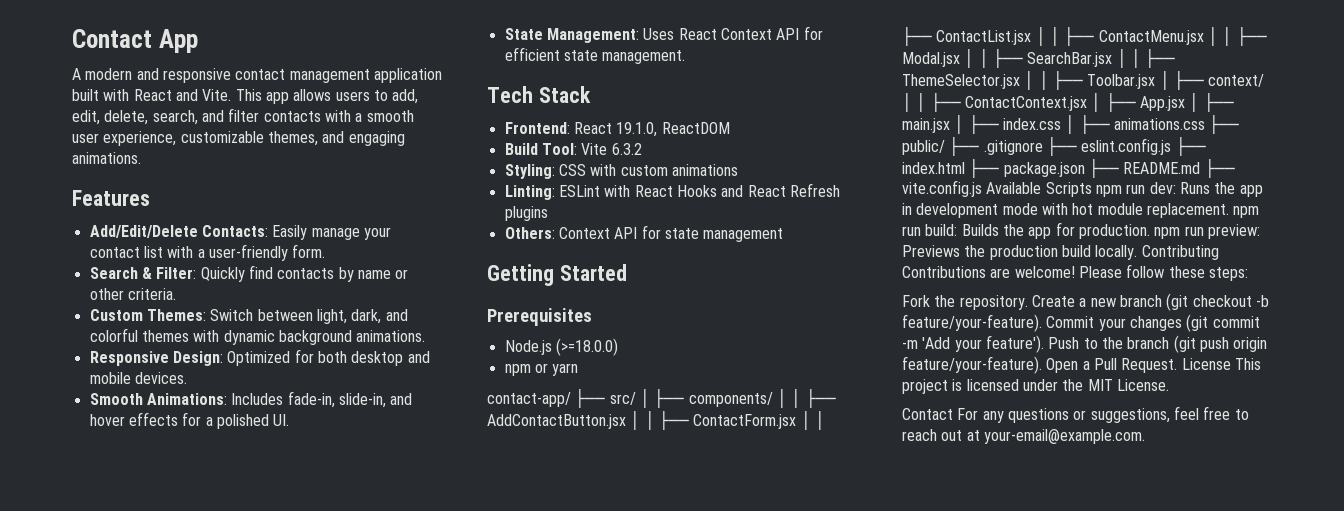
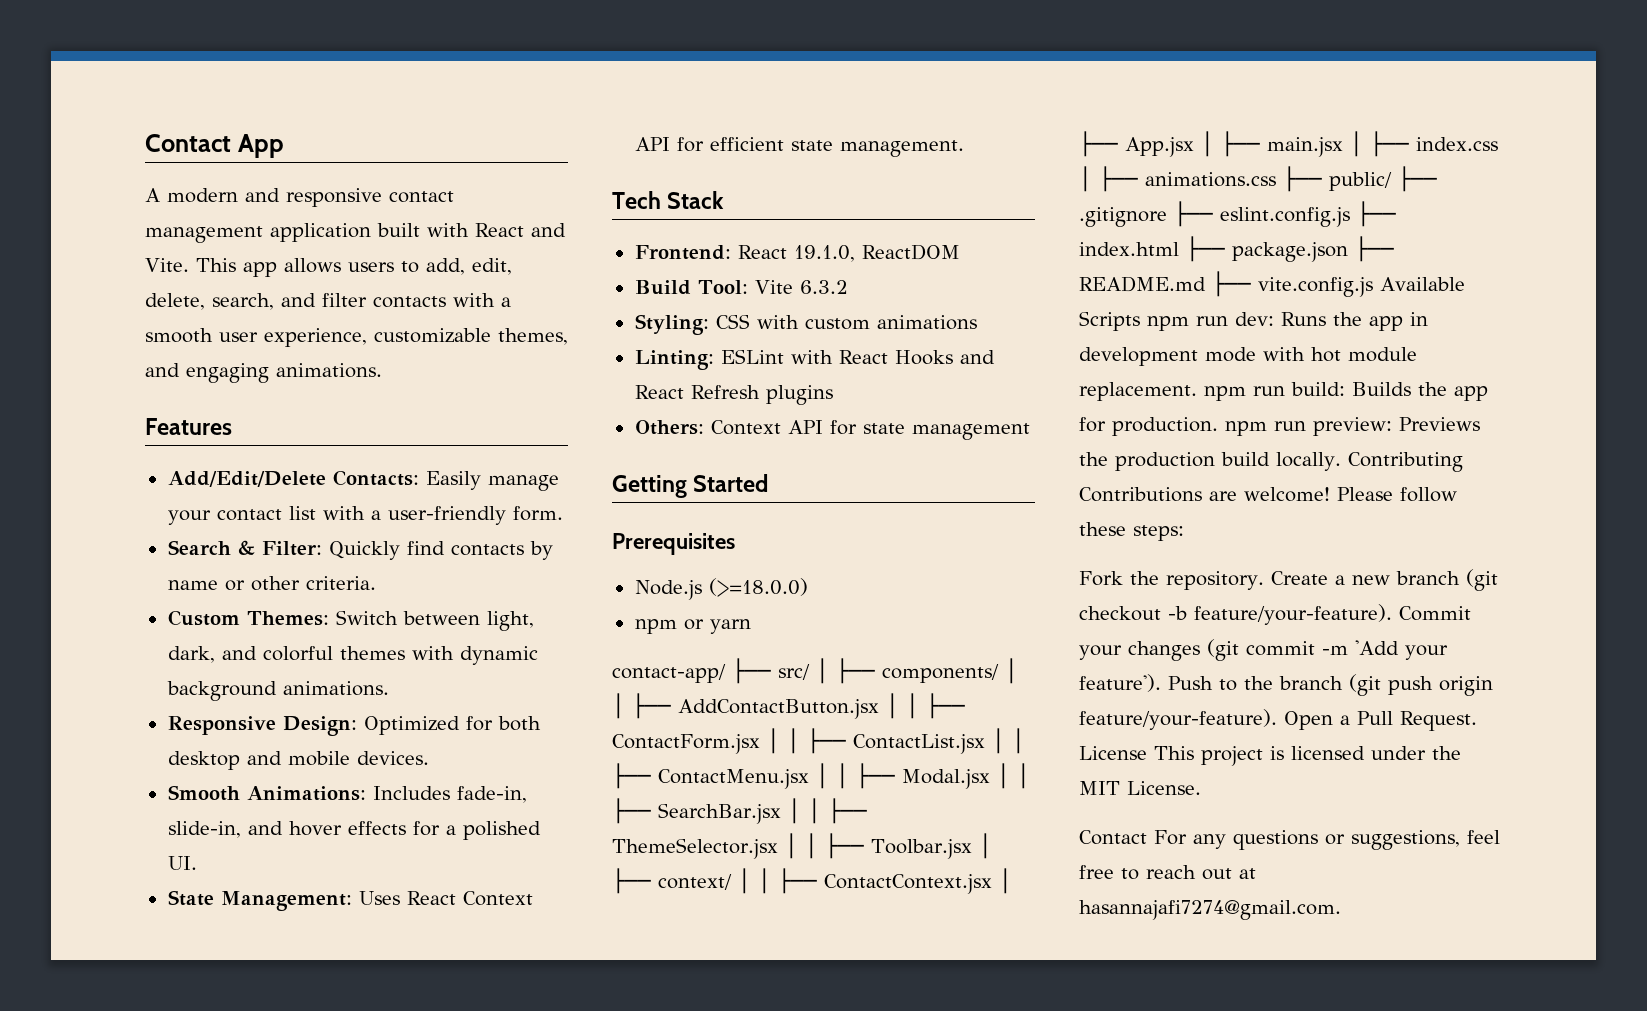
- Contact For any questions or suggestions, feel free to reach out at your-email@example.com.
+ Contact For any questions or suggestions, feel free to reach out at hasannajafi7274@gmail.com.

